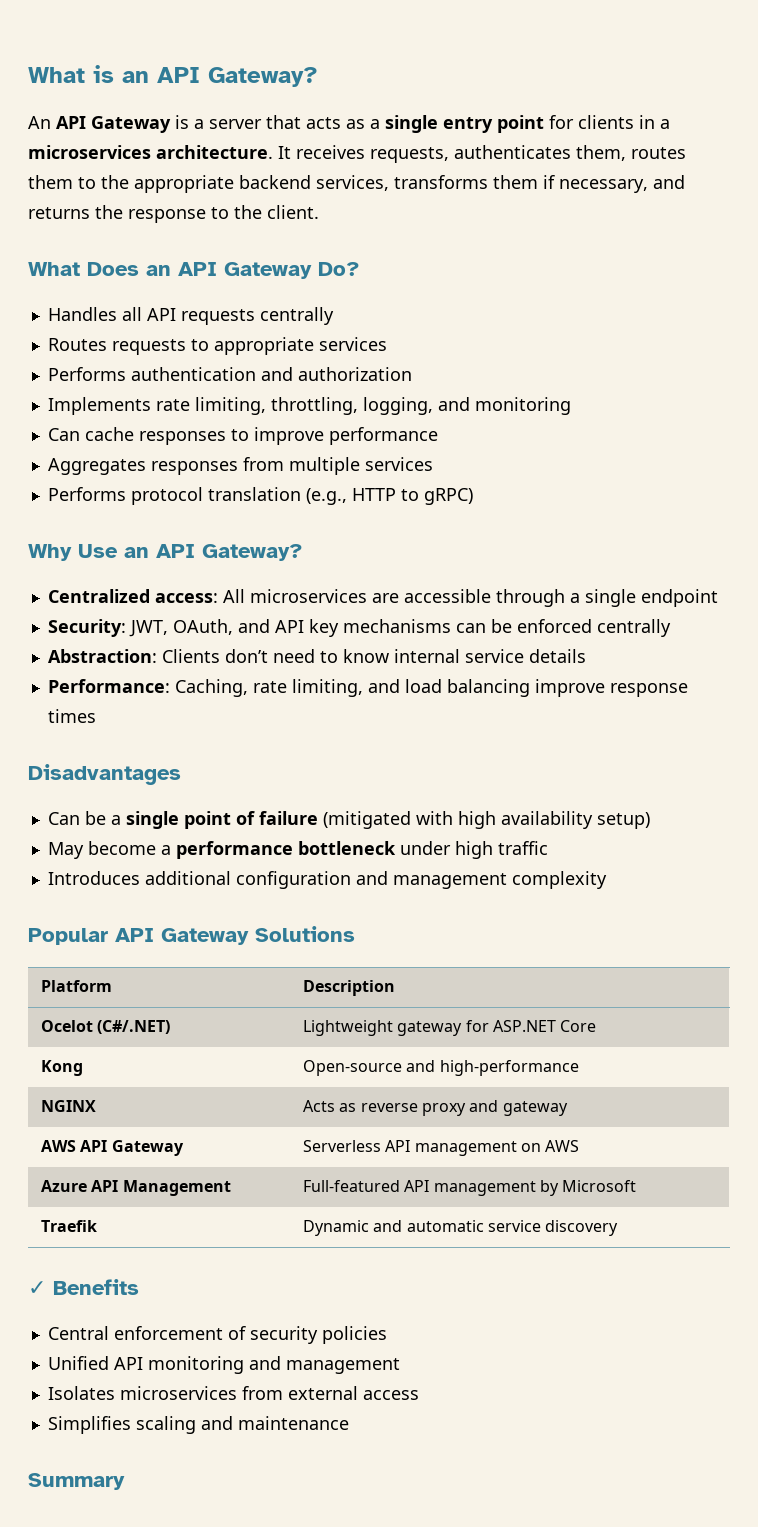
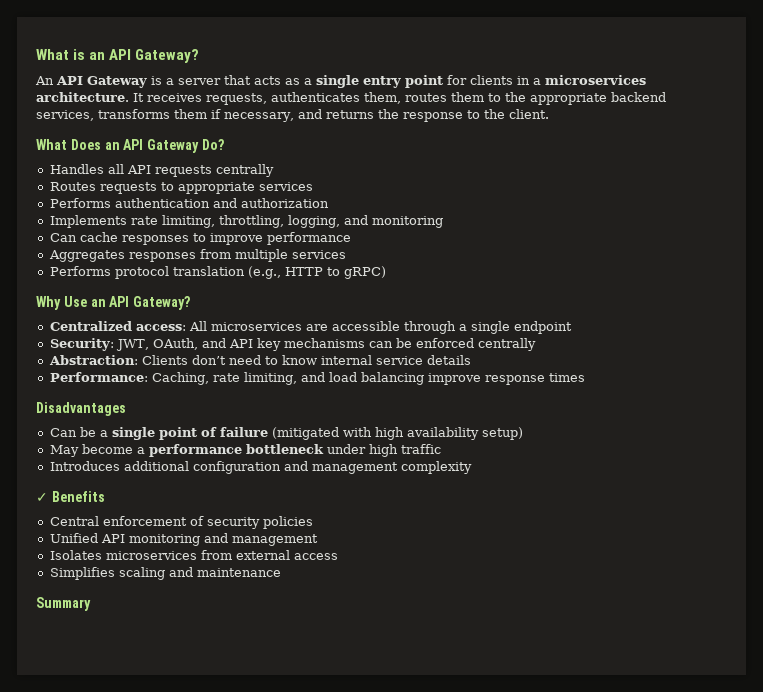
- Popular API Gateway Solutions
- Platform | Description
- Ocelot (C#/.NET) | Lightweight gateway for ASP.NET Core
- Kong | Open-source and high-performance
- NGINX | Acts as reverse proxy and gateway
- AWS API Gateway | Serverless API management on AWS
- Azure API Management | Full-featured API management by Microsoft
- Traefik | Dynamic and automatic service discovery

